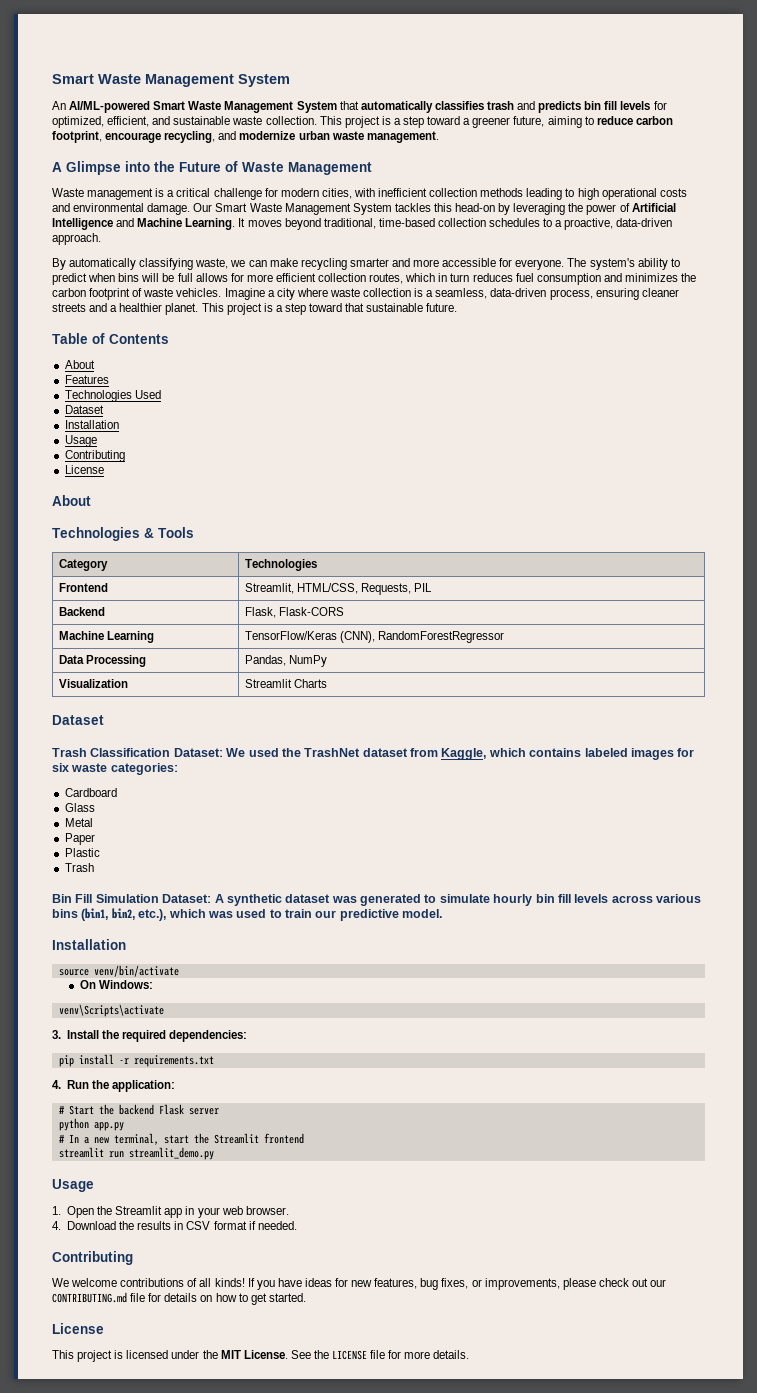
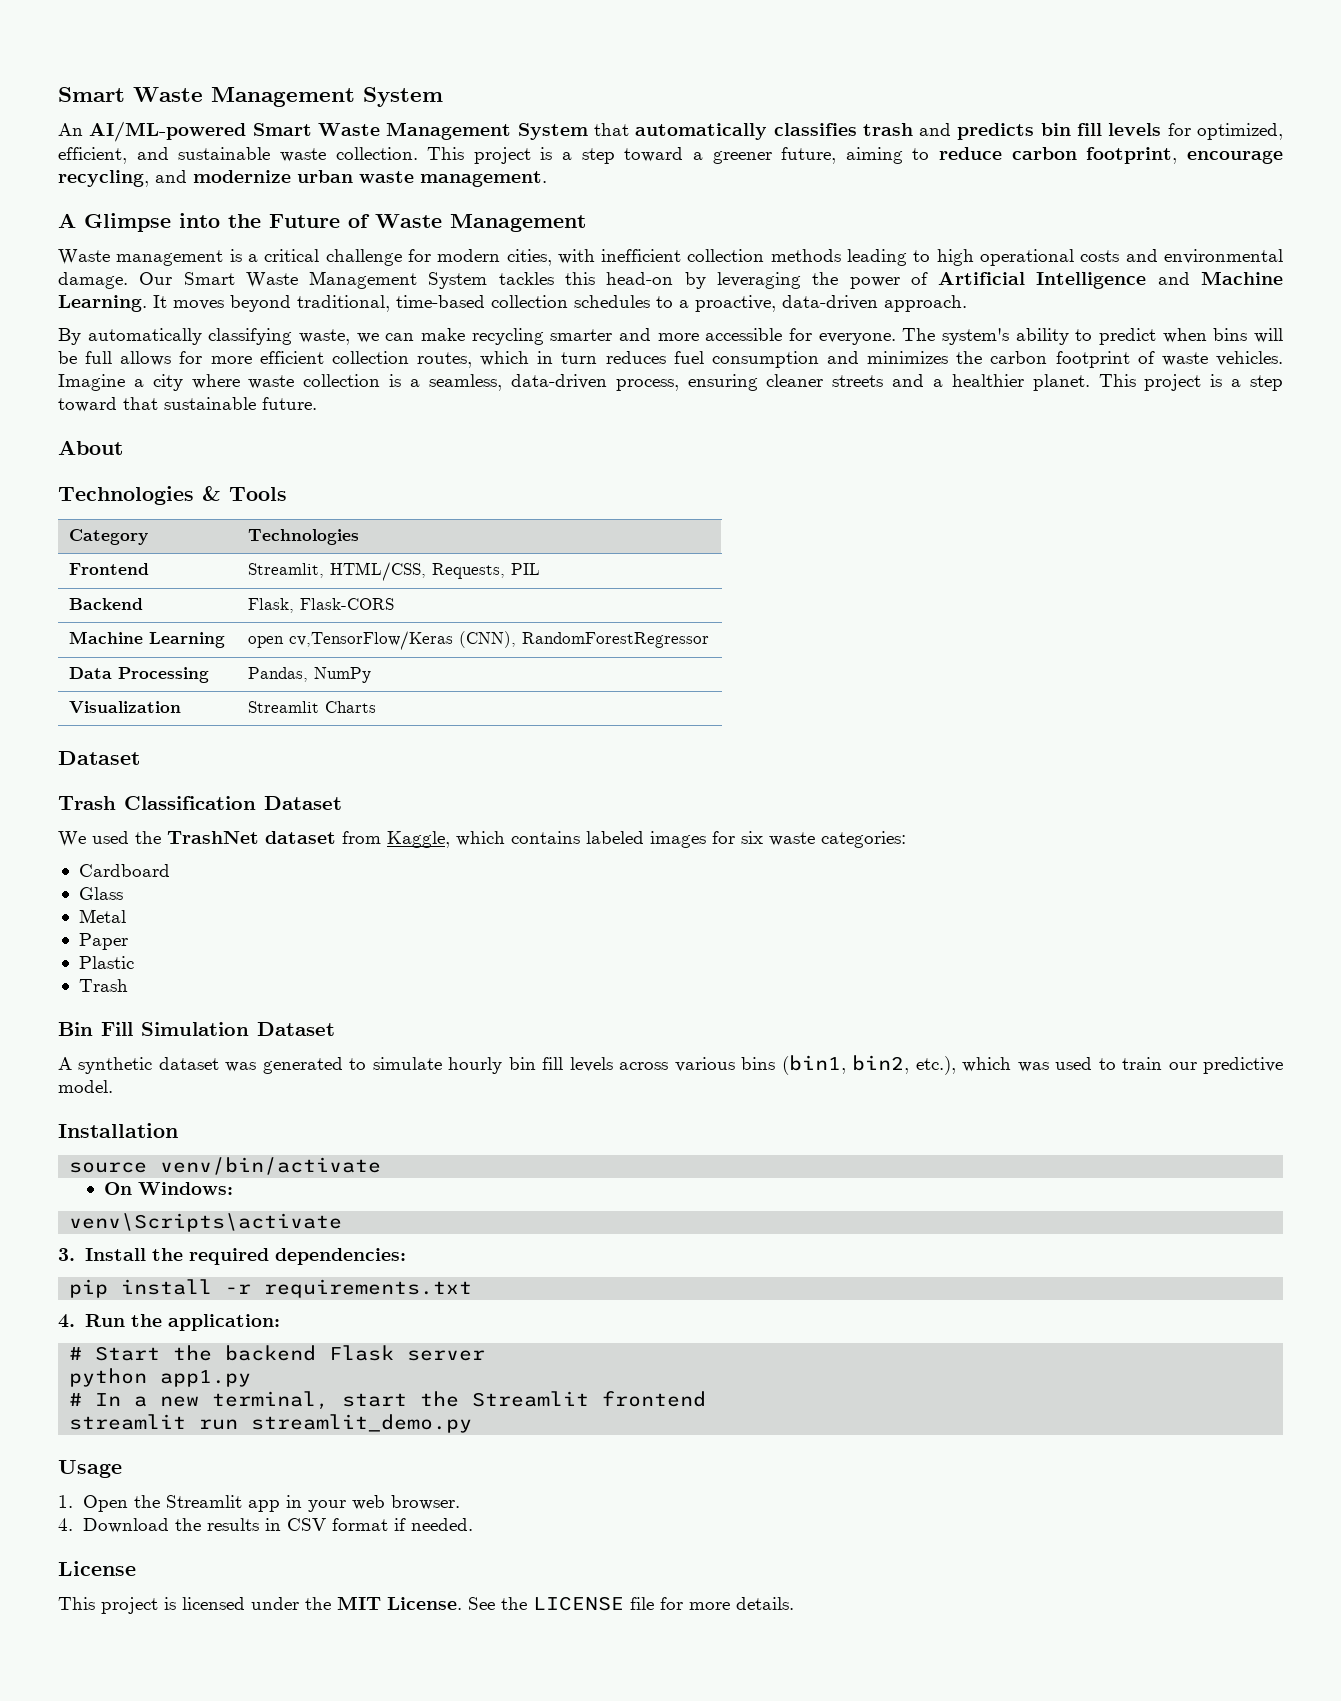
- Table of Contents
- About
- Features
- Technologies Used
- Dataset
- Installation
- Usage
- Contributing
- License
- Machine Learning | TensorFlow/Keras (CNN), RandomForestRegressor
+ Machine Learning | open cv,TensorFlow/Keras (CNN), RandomForestRegressor
- Trash Classification Dataset: We used the TrashNet dataset from Kaggle, which contains labeled images for six waste categories:
+ Trash Classification Dataset
+ We used the TrashNet dataset from Kaggle, which contains labeled images for six waste categories:
- Bin Fill Simulation Dataset: A synthetic dataset was generated to simulate hourly bin fill levels across various bins (bin1, bin2, etc.), which was used to train our predictive model.
+ Bin Fill Simulation Dataset
+ A synthetic dataset was generated to simulate hourly bin fill levels across various bins (bin1, bin2, etc.), which was used to train our predictive model.
- python app.py
+ python app1.py
  4. Download the results in CSV format if needed.
- Contributing
- We welcome contributions of all kinds! If you have ideas for new features, bug fixes, or improvements, please check out our CONTRIBUTING.md file for details on how to get started.

